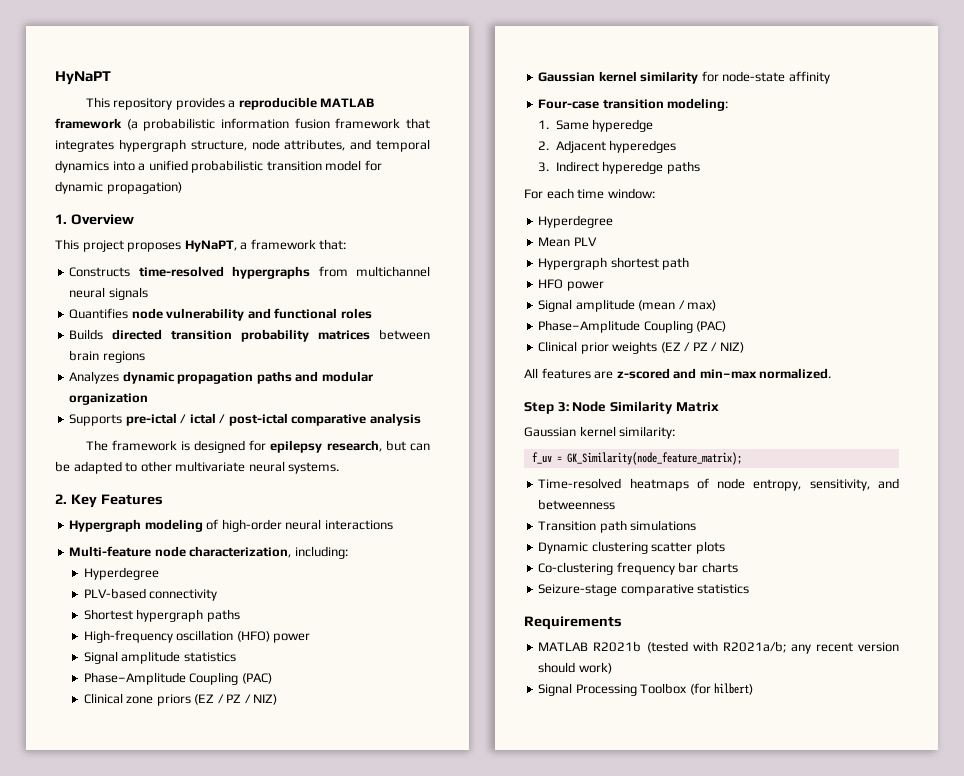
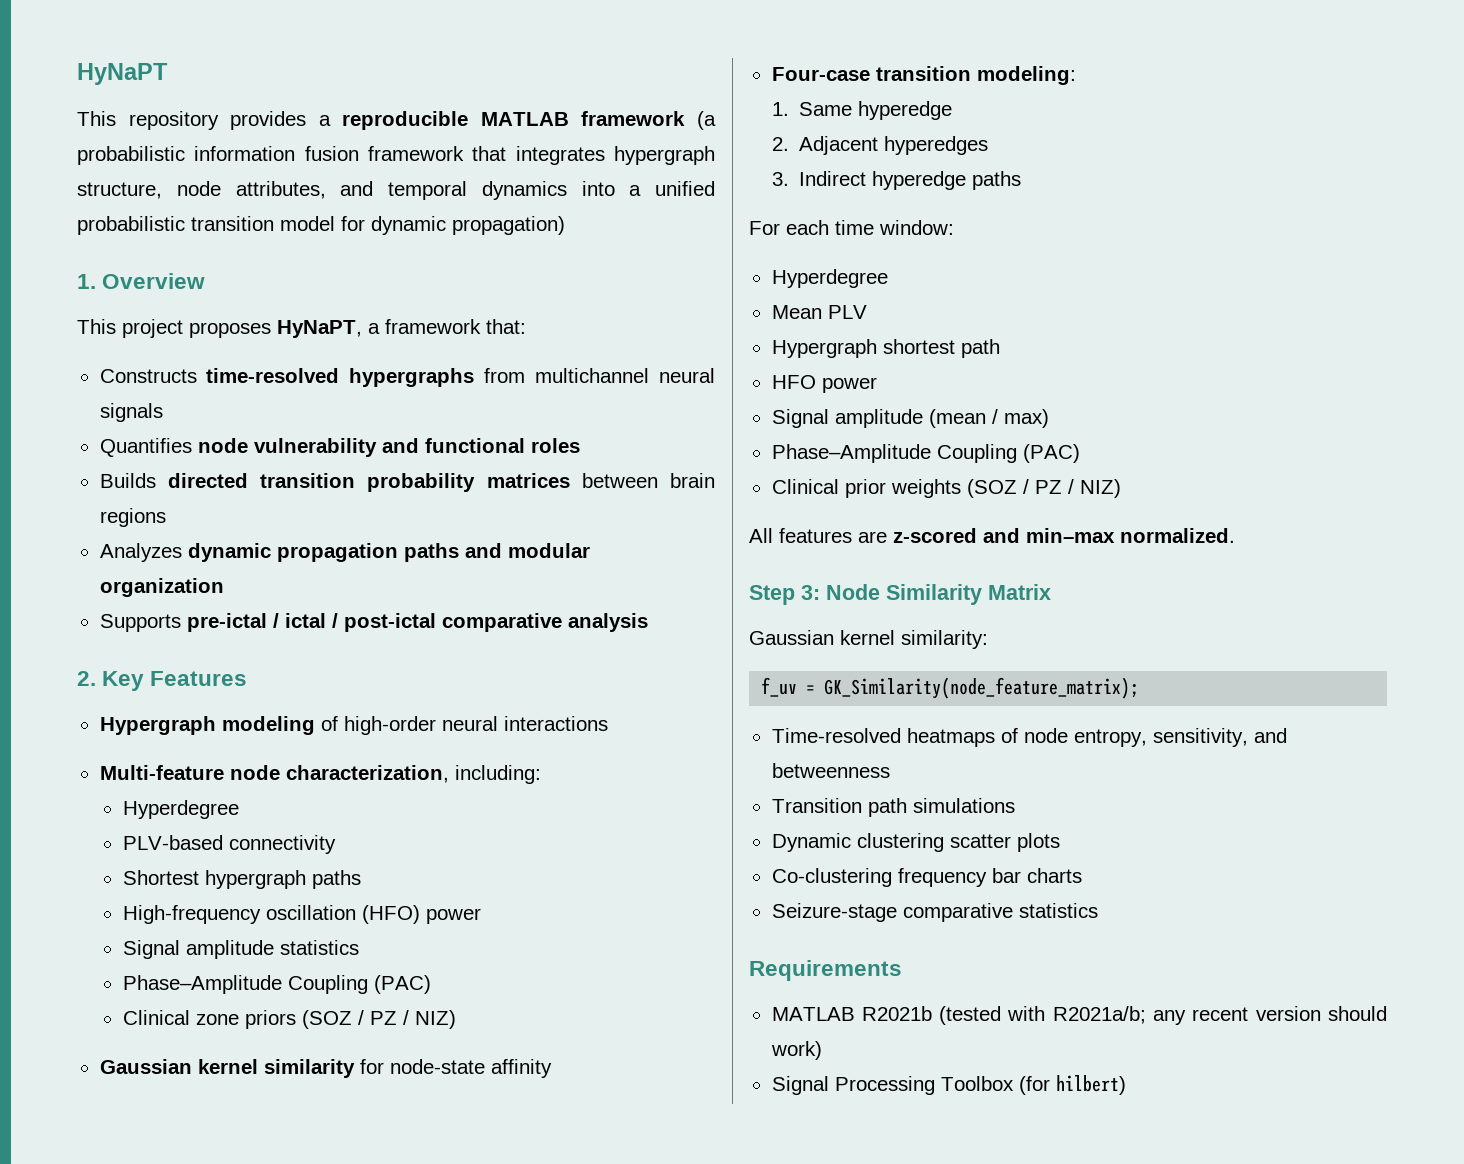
- The framework is designed for epilepsy research, but can be adapted to other multivariate neural systems.
- Clinical zone priors (EZ / PZ / NIZ)
+ Clinical zone priors (SOZ / PZ / NIZ)
- Clinical prior weights (EZ / PZ / NIZ)
+ Clinical prior weights (SOZ / PZ / NIZ)

